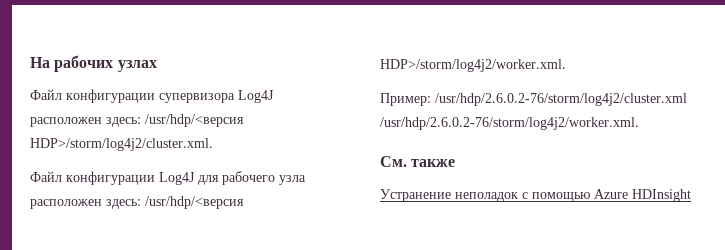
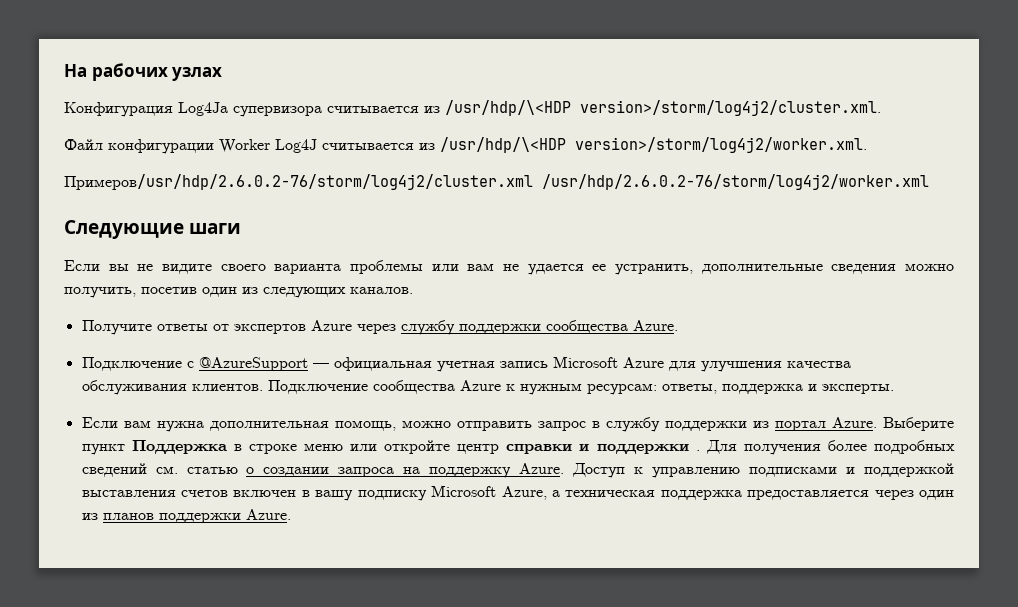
- Файл конфигурации супервизора Log4J расположен здесь: /usr/hdp/<версия HDP>/storm/log4j2/cluster.xml.
- Файл конфигурации Log4J для рабочего узла расположен здесь: /usr/hdp/<версия HDP>/storm/log4j2/worker.xml.
- Пример: /usr/hdp/2.6.0.2-76/storm/log4j2/cluster.xml /usr/hdp/2.6.0.2-76/storm/log4j2/worker.xml.
- См. также
- Устранение неполадок с помощью Azure HDInsight
+ Конфигурация Log4Jа супервизора считывается из /usr/hdp/\<HDP version>/storm/log4j2/cluster.xml.
+ Файл конфигурации Worker Log4J считывается из /usr/hdp/\<HDP version>/storm/log4j2/worker.xml.
+ Примеров/usr/hdp/2.6.0.2-76/storm/log4j2/cluster.xml /usr/hdp/2.6.0.2-76/storm/log4j2/worker.xml
+ Следующие шаги
+ Если вы не видите своего варианта проблемы или вам не удается ее устранить, дополнительные сведения можно получить, посетив один из следующих каналов.
+ Получите ответы от экспертов Azure через службу поддержки сообщества Azure.
+ Подключение с @AzureSupport — официальная учетная запись Microsoft Azure для улучшения качества обслуживания клиентов. Подключение сообщества Azure к нужным ресурсам: ответы, поддержка и эксперты.
+ Если вам нужна дополнительная помощь, можно отправить запрос в службу поддержки из портал Azure. Выберите пункт Поддержка в строке меню или откройте центр справки и поддержки . Для получения более подробных сведений см. статью о создании запроса на поддержку Azure. Доступ к управлению подписками и поддержкой выставления счетов включен в вашу подписку Microsoft Azure, а техническая поддержка предоставляется через один из планов поддержки Azure.

